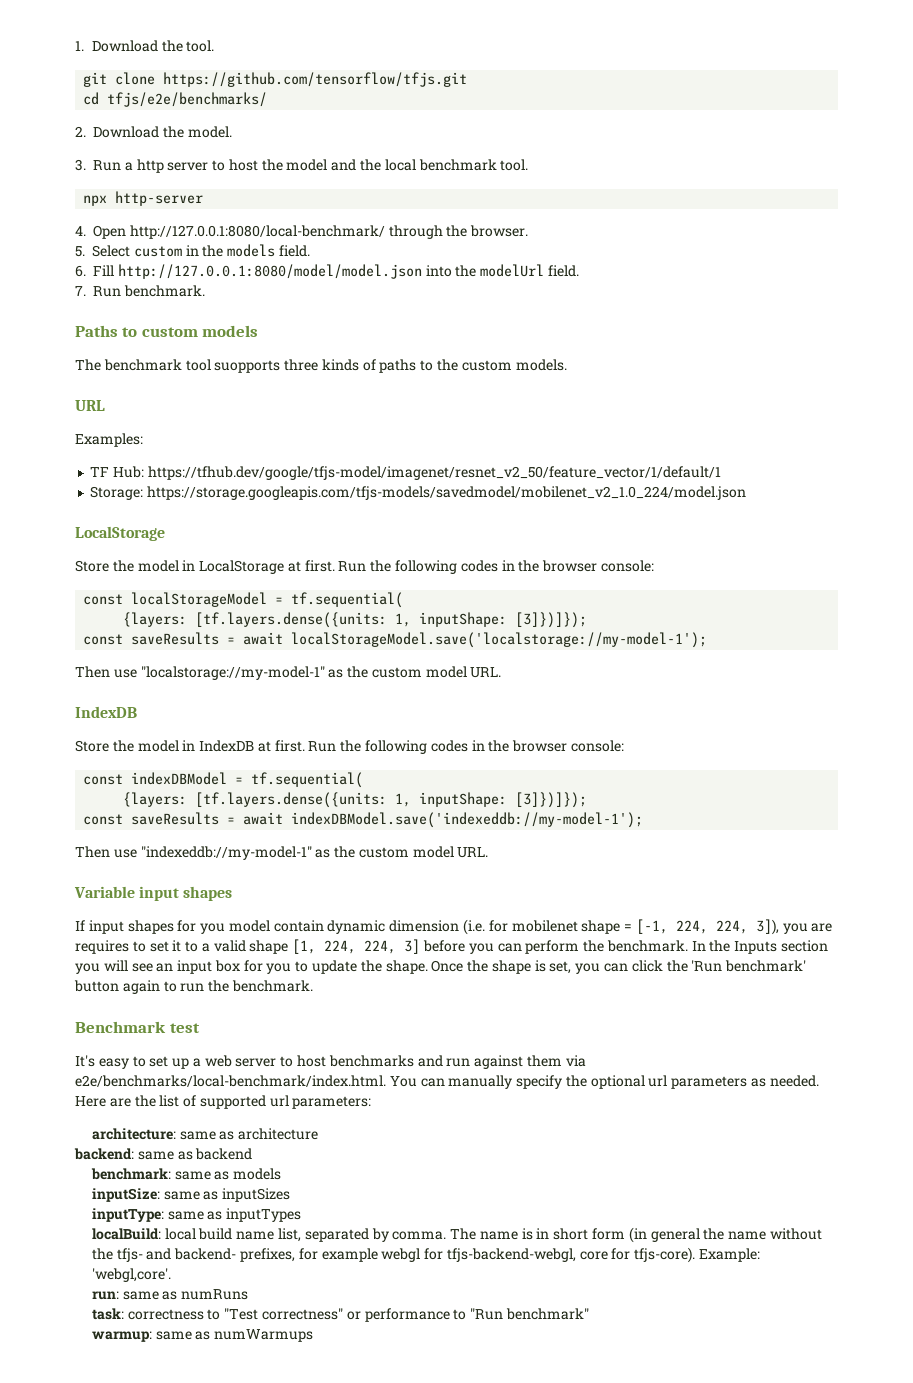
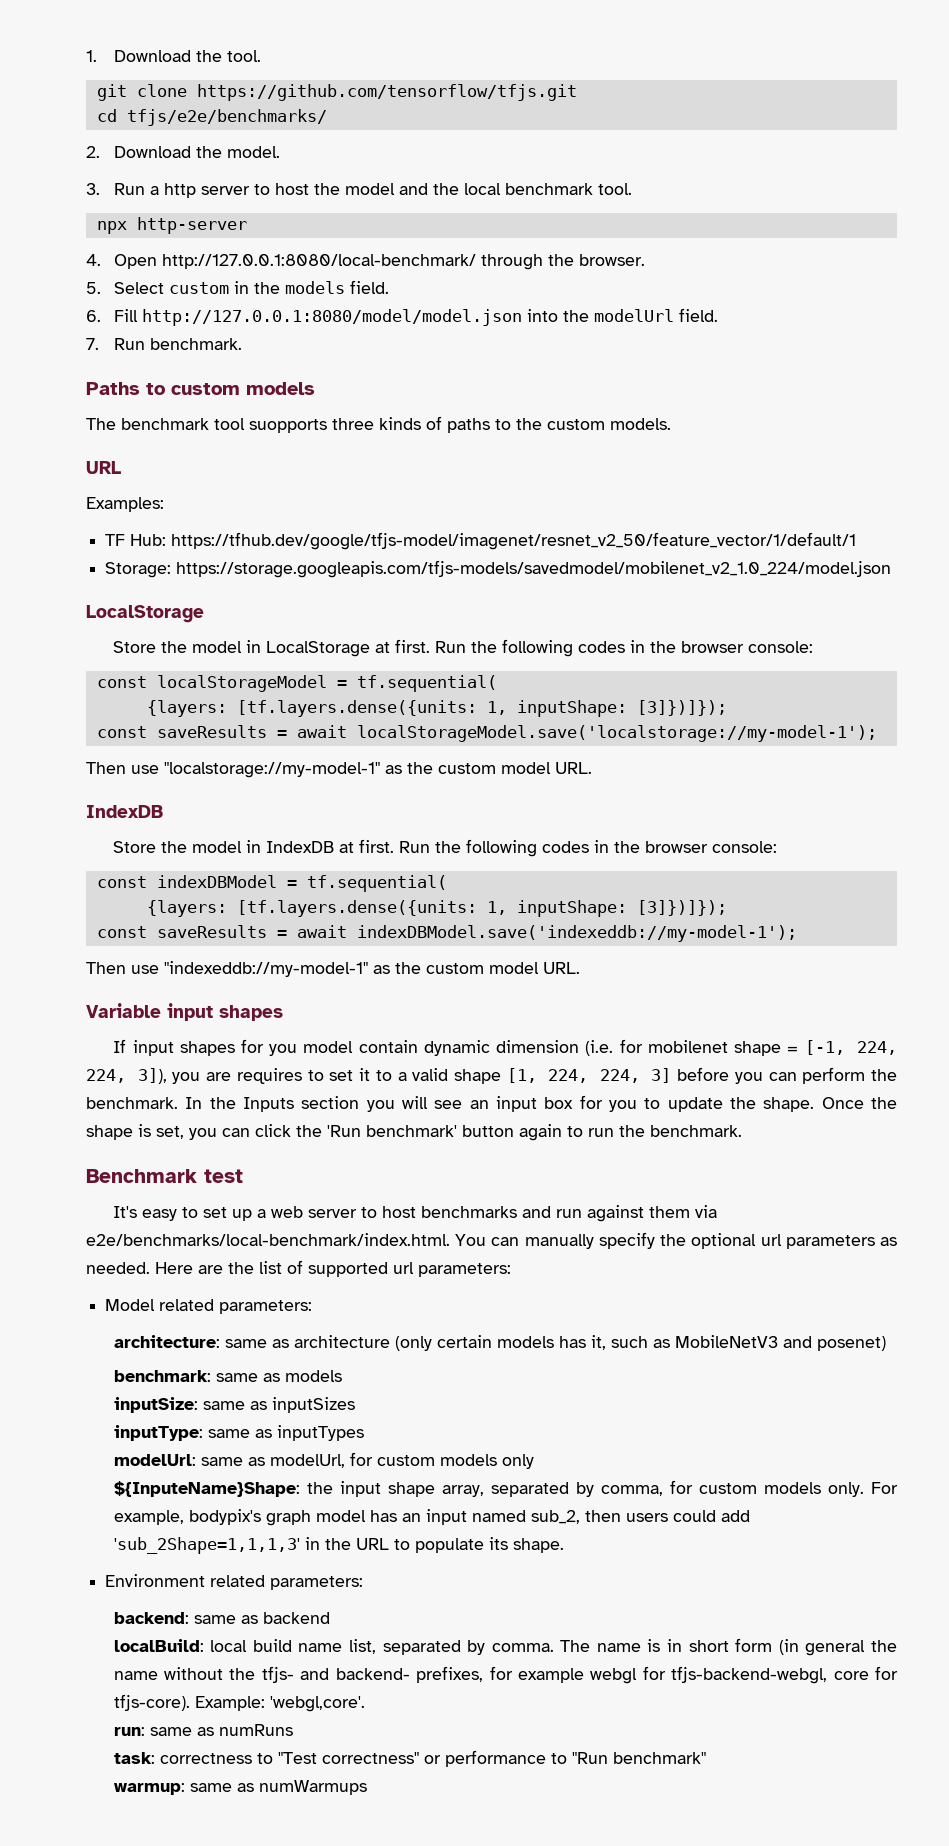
+ Model related parameters:
- architecture: same as architecture
- backend: same as backend
+ architecture: same as architecture (only certain models has it, such as MobileNetV3 and posenet)
+ modelUrl: same as modelUrl, for custom models only
+ ${InputeName}Shape: the input shape array, separated by comma, for custom models only. For example, bodypix's graph model has an input named sub_2, then users could add 'sub_2Shape=1,1,1,3' in the URL to populate its shape.
+ Environment related parameters:
+ backend: same as backend

